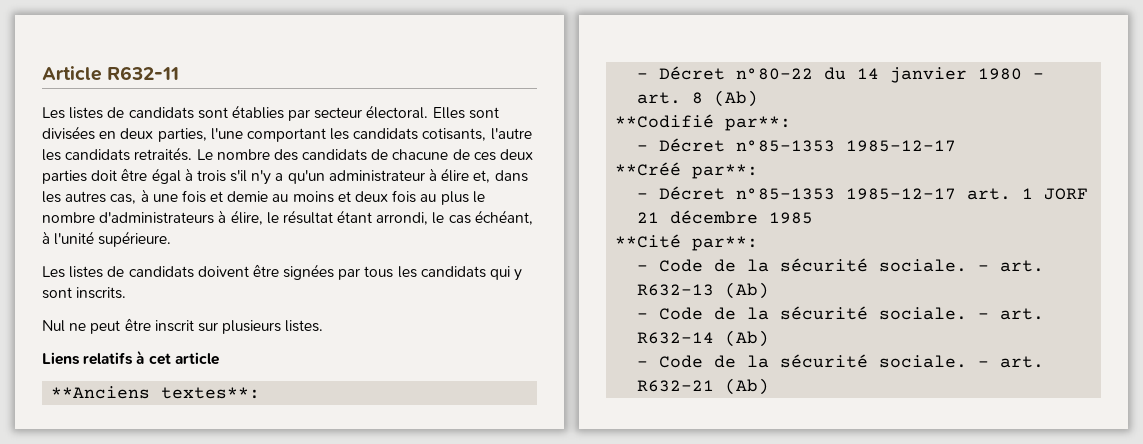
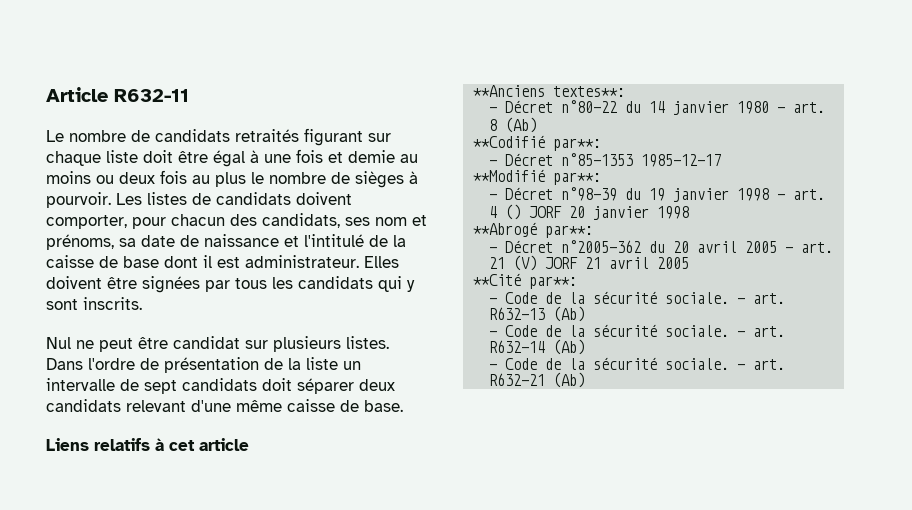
- Les listes de candidats sont établies par secteur électoral. Elles sont divisées en deux parties, l'une comportant les candidats cotisants, l'autre les candidats retraités. Le nombre des candidats de chacune de ces deux parties doit être égal à trois s'il n'y a qu'un administrateur à élire et, dans les autres cas, à une fois et demie au moins et deux fois au plus le nombre d'administrateurs à élire, le résultat étant arrondi, le cas échéant, à l'unité supérieure.
- Les listes de candidats doivent être signées par tous les candidats qui y sont inscrits.
+ Le nombre de candidats retraités figurant sur chaque liste doit être égal à une fois et demie au moins ou deux fois au plus le nombre de sièges à pourvoir. Les listes de candidats doivent comporter, pour chacun des candidats, ses nom et prénoms, sa date de naissance et l'intitulé de la caisse de base dont il est administrateur. Elles doivent être signées par tous les candidats qui y sont inscrits.
- Nul ne peut être inscrit sur plusieurs listes.
+ Nul ne peut être candidat sur plusieurs listes. Dans l'ordre de présentation de la liste un intervalle de sept candidats doit séparer deux candidats relevant d'une même caisse de base.
- **Créé par**:
- - Décret n°85-1353 1985-12-17 art. 1 JORF 21 décembre 1985
+ **Modifié par**:
+ - Décret n°98-39 du 19 janvier 1998 - art. 4 () JORF 20 janvier 1998
+ **Abrogé par**:
+ - Décret n°2005-362 du 20 avril 2005 - art. 21 (V) JORF 21 avril 2005

